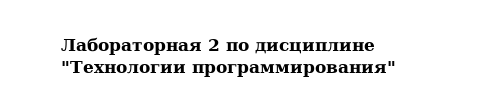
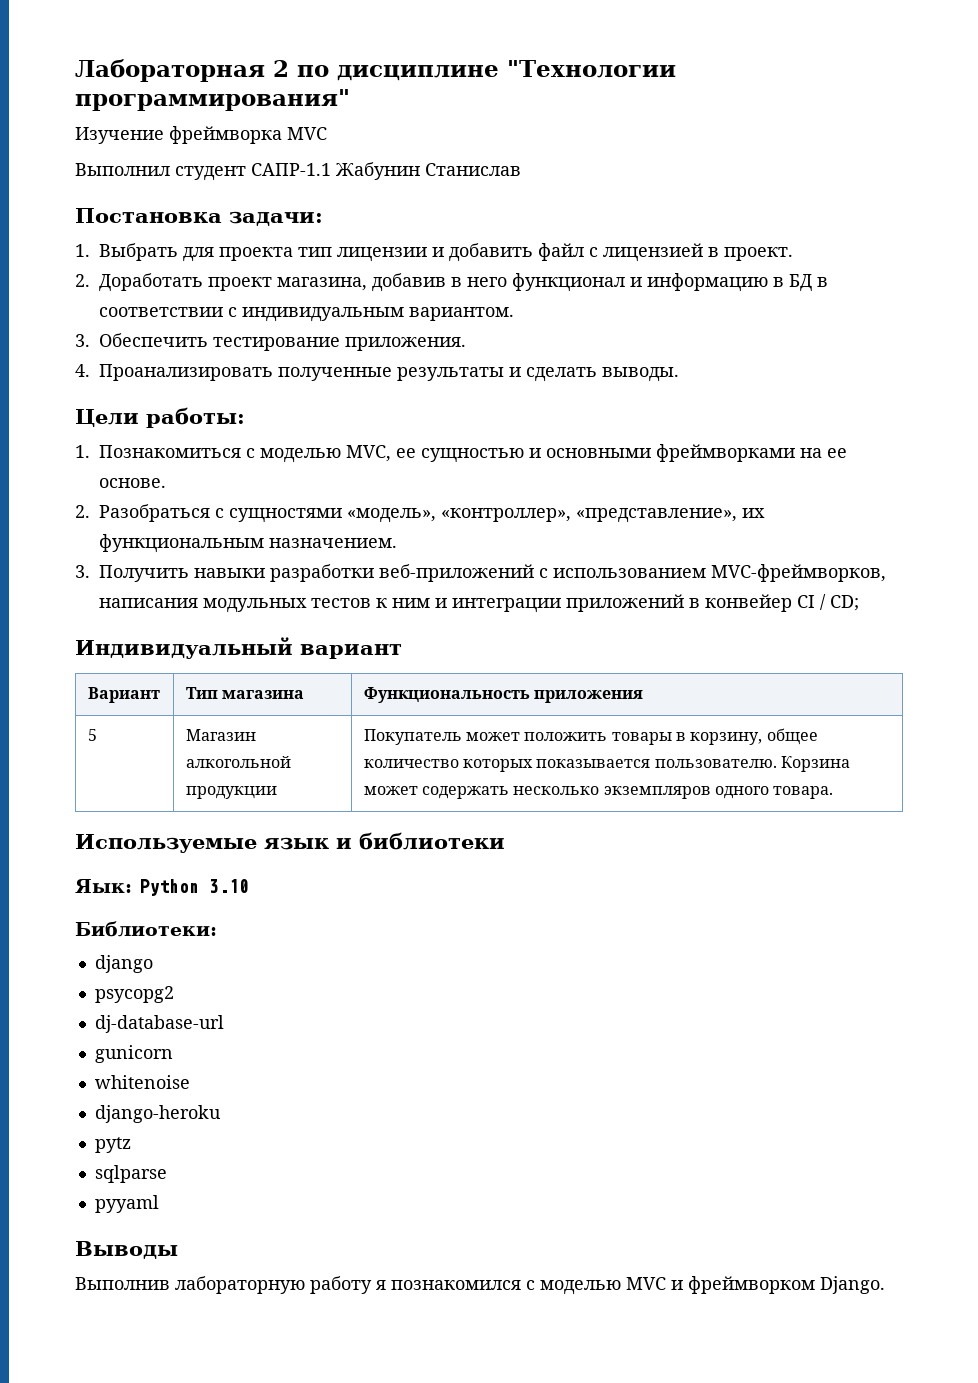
+ Изучение фреймворка MVC
+ Выполнил студент САПР-1.1 Жабунин Станислав
+ Постановка задачи:
+ 1. Выбрать для проекта тип лицензии и добавить файл с лицензией в проект.
+ 2. Доработать проект магазина, добавив в него функционал и информацию в БД в соответствии с индивидуальным вариантом.
+ 3. Обеспечить тестирование приложения.
+ 4. Проанализировать полученные результаты и сделать выводы.
+ Цели работы:
+ 1. Познакомиться c моделью MVC, ее сущностью и основными фреймворками на ее основе.
+ 2. Разобраться с сущностями «модель», «контроллер», «представление», их функциональным назначением.
+ 3. Получить навыки разработки веб-приложений с использованием MVC-фреймворков, написания модульных тестов к ним и интеграции приложений в конвейер CI / CD;
+ Индивидуальный вариант
+ Вариант | Тип магазина | Функциональность приложения
+ 5 | Магазин алкогольной продукции | Покупатель может положить товары в корзину, общее количество которых показывается пользователю. Корзина может содержать несколько экземпляров одного товара.
+ Используемые язык и библиотеки
+ Яык: Python 3.10
+ Библиотеки:
+ django
+ psycopg2
+ dj-database-url
+ gunicorn
+ whitenoise
+ django-heroku
+ pytz
+ sqlparse
+ pyyaml
+ Выводы
+ Выполнив лабораторную работу я познакомился с моделью MVC и фреймворком Django.

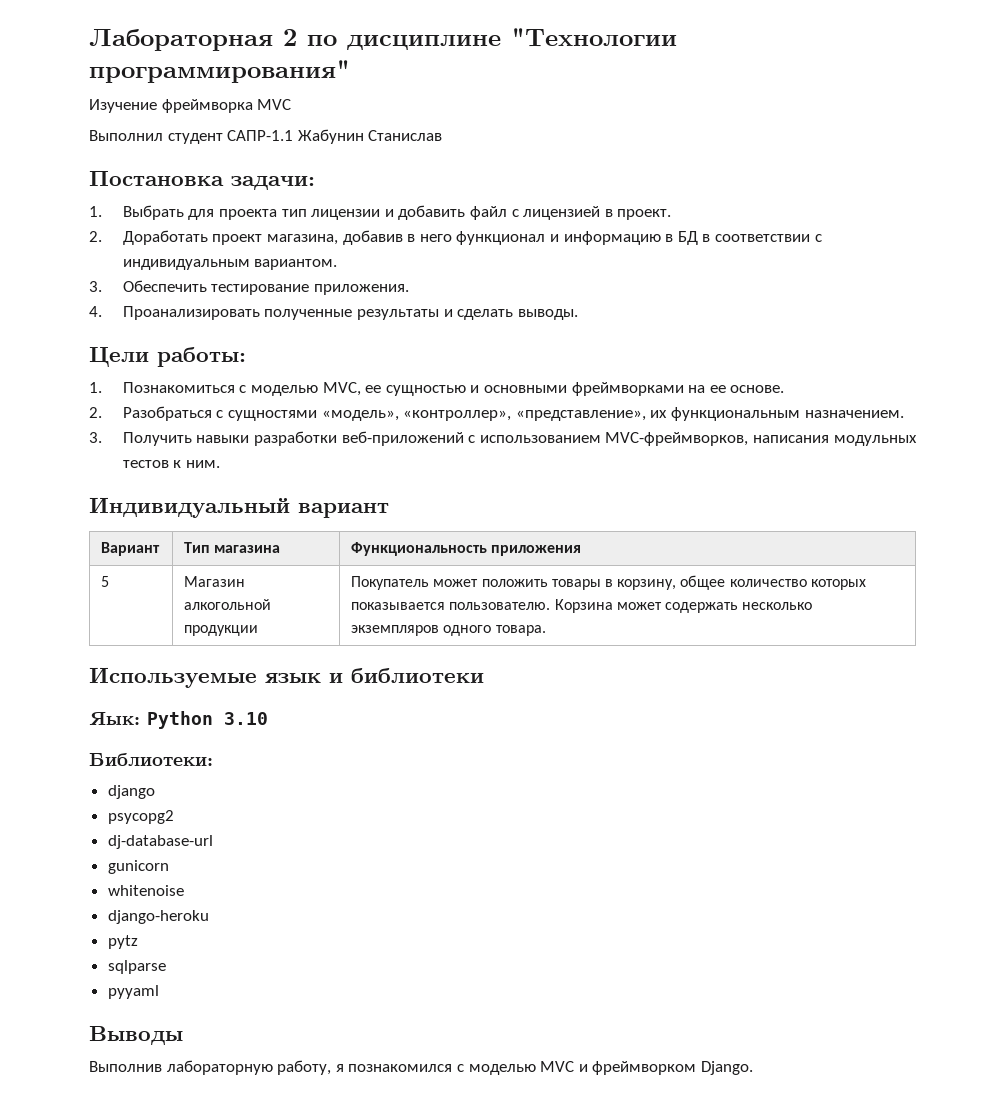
- 3. Получить навыки разработки веб-приложений с использованием MVC-фреймворков, написания модульных тестов к ним и интеграции приложений в конвейер CI / CD;
+ 3. Получить навыки разработки веб-приложений с использованием MVC-фреймворков, написания модульных тестов к ним.
- Выполнив лабораторную работу я познакомился с моделью MVC и фреймворком Django.
+ Выполнив лабораторную работу, я познакомился с моделью MVC и фреймворком Django.

